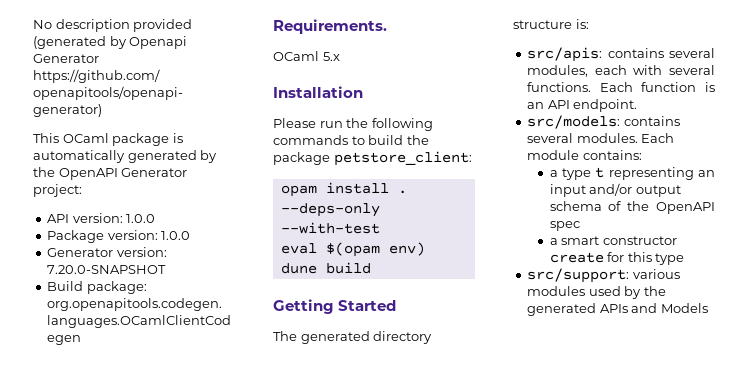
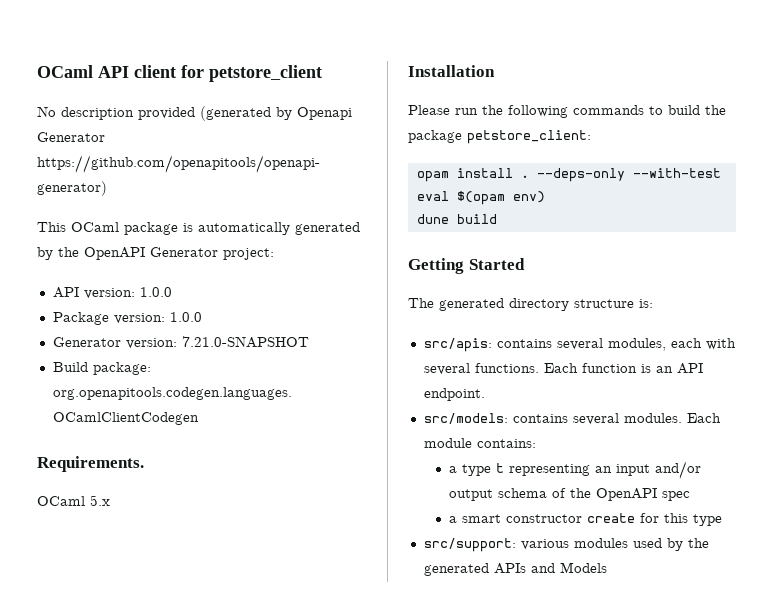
+ OCaml API client for petstore_client
- Generator version: 7.20.0-SNAPSHOT
+ Generator version: 7.21.0-SNAPSHOT

